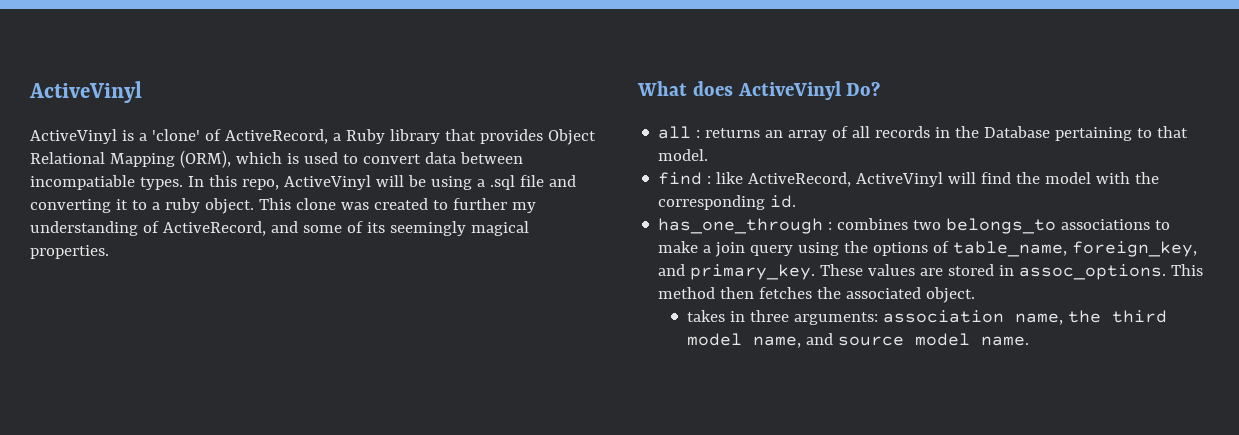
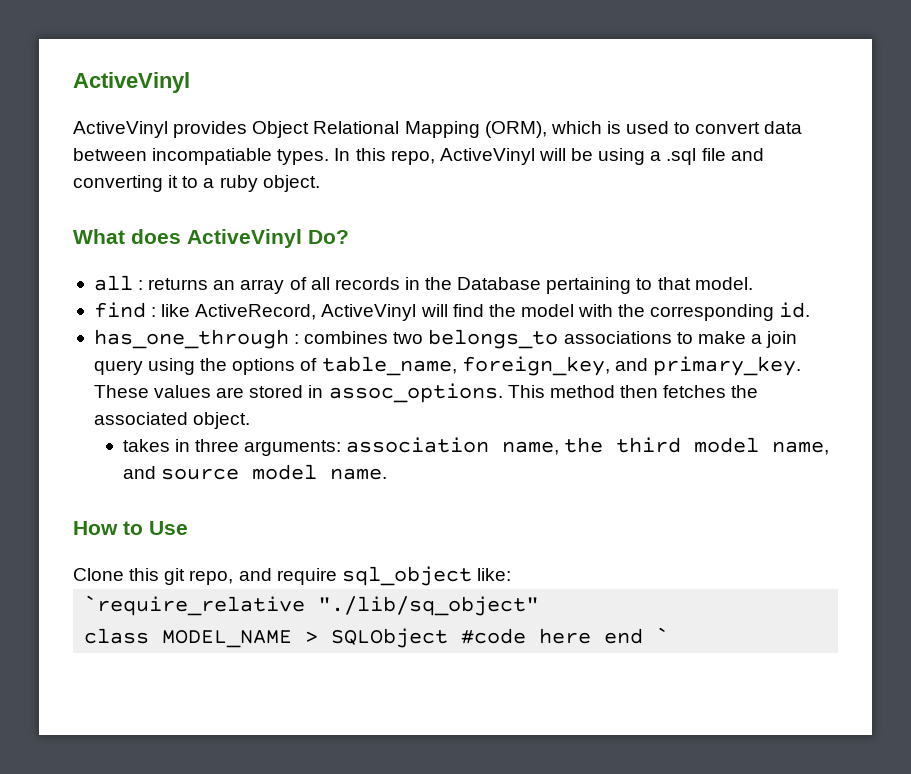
- ActiveVinyl is a 'clone' of ActiveRecord, a Ruby library that provides Object Relational Mapping (ORM), which is used to convert data between incompatiable types.
+ ActiveVinyl provides Object Relational Mapping (ORM), which is used to convert data between incompatiable types.
- This clone was created to further my understanding of ActiveRecord, and some of its seemingly magical properties.
+ How to Use
+ Clone this git repo, and require sql_object like:
+ `require_relative "./lib/sq_object"
+ class MODEL_NAME > SQLObject #code here end `

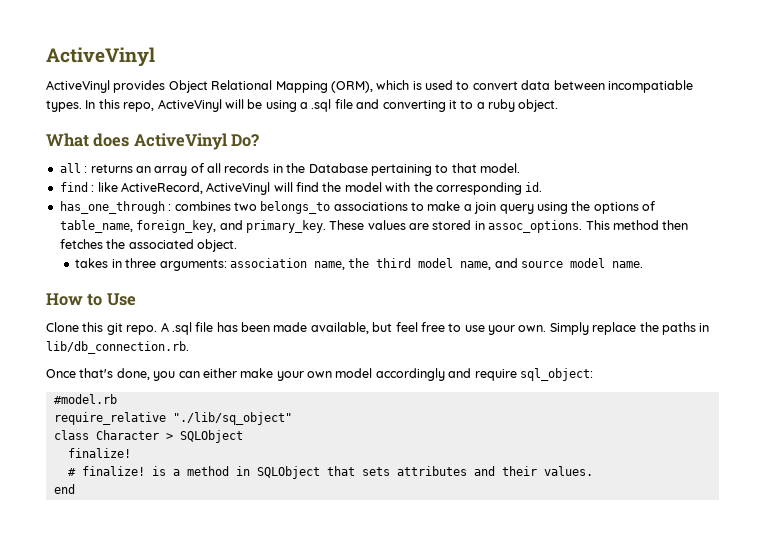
- Clone this git repo, and require sql_object like:
- `require_relative "./lib/sq_object"
+ Clone this git repo. A .sql file has been made available, but feel free to use your own. Simply replace the paths in lib/db_connection.rb.
+ Once that's done, you can either make your own model accordingly and require sql_object:
+ #model.rb
+ require_relative "./lib/sq_object"
- class MODEL_NAME > SQLObject #code here end `
+ class Character > SQLObject
+ finalize!
+ # finalize! is a method in SQLObject that sets attributes and their values.
+ end

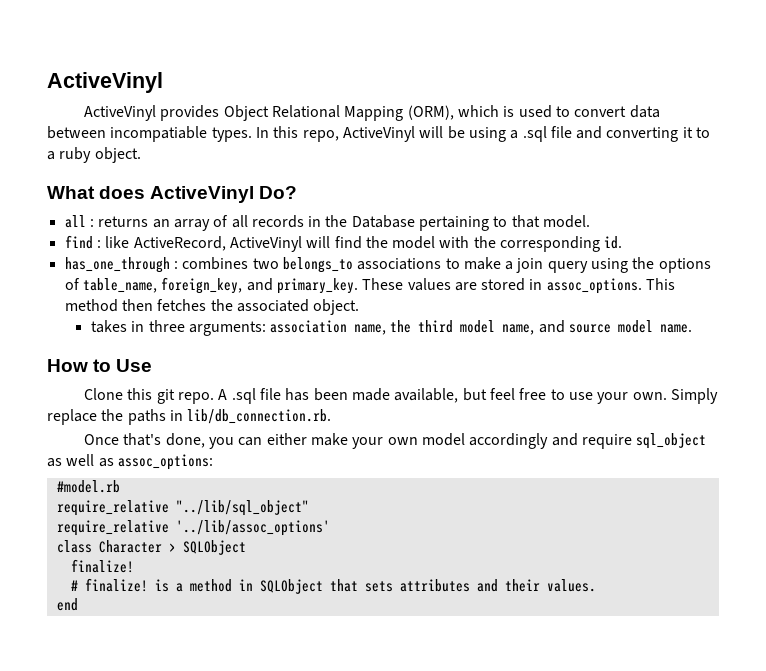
- Once that's done, you can either make your own model accordingly and require sql_object:
+ Once that's done, you can either make your own model accordingly and require sql_object as well as assoc_options:
- require_relative "./lib/sq_object"
+ require_relative "../lib/sql_object"
+ require_relative '../lib/assoc_options'

